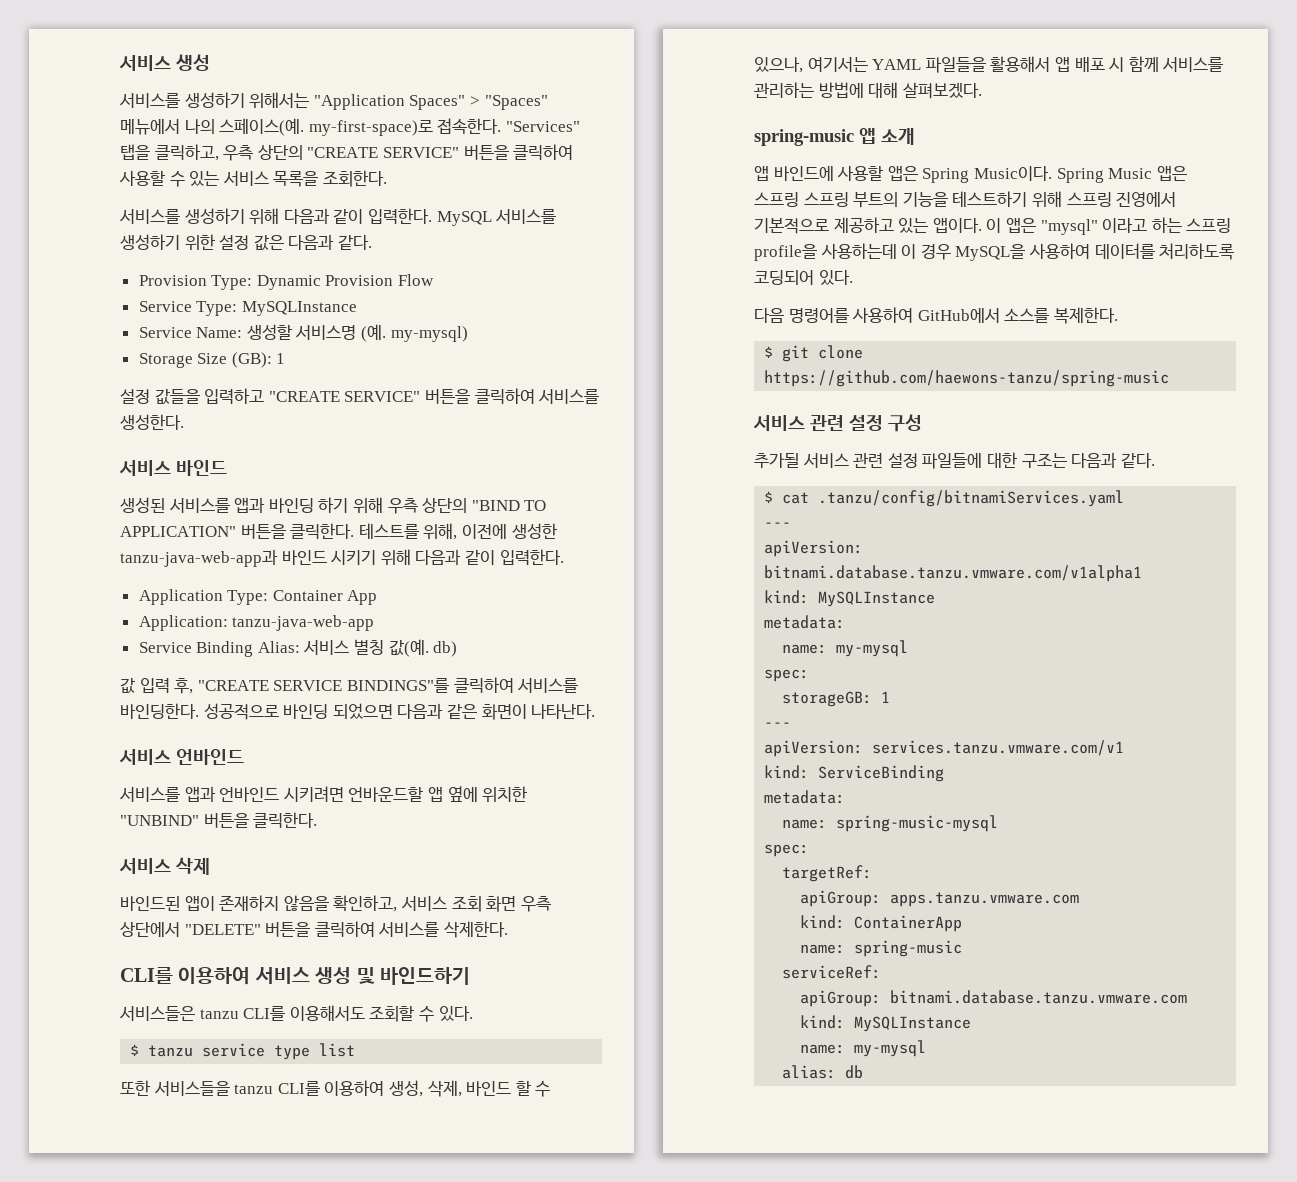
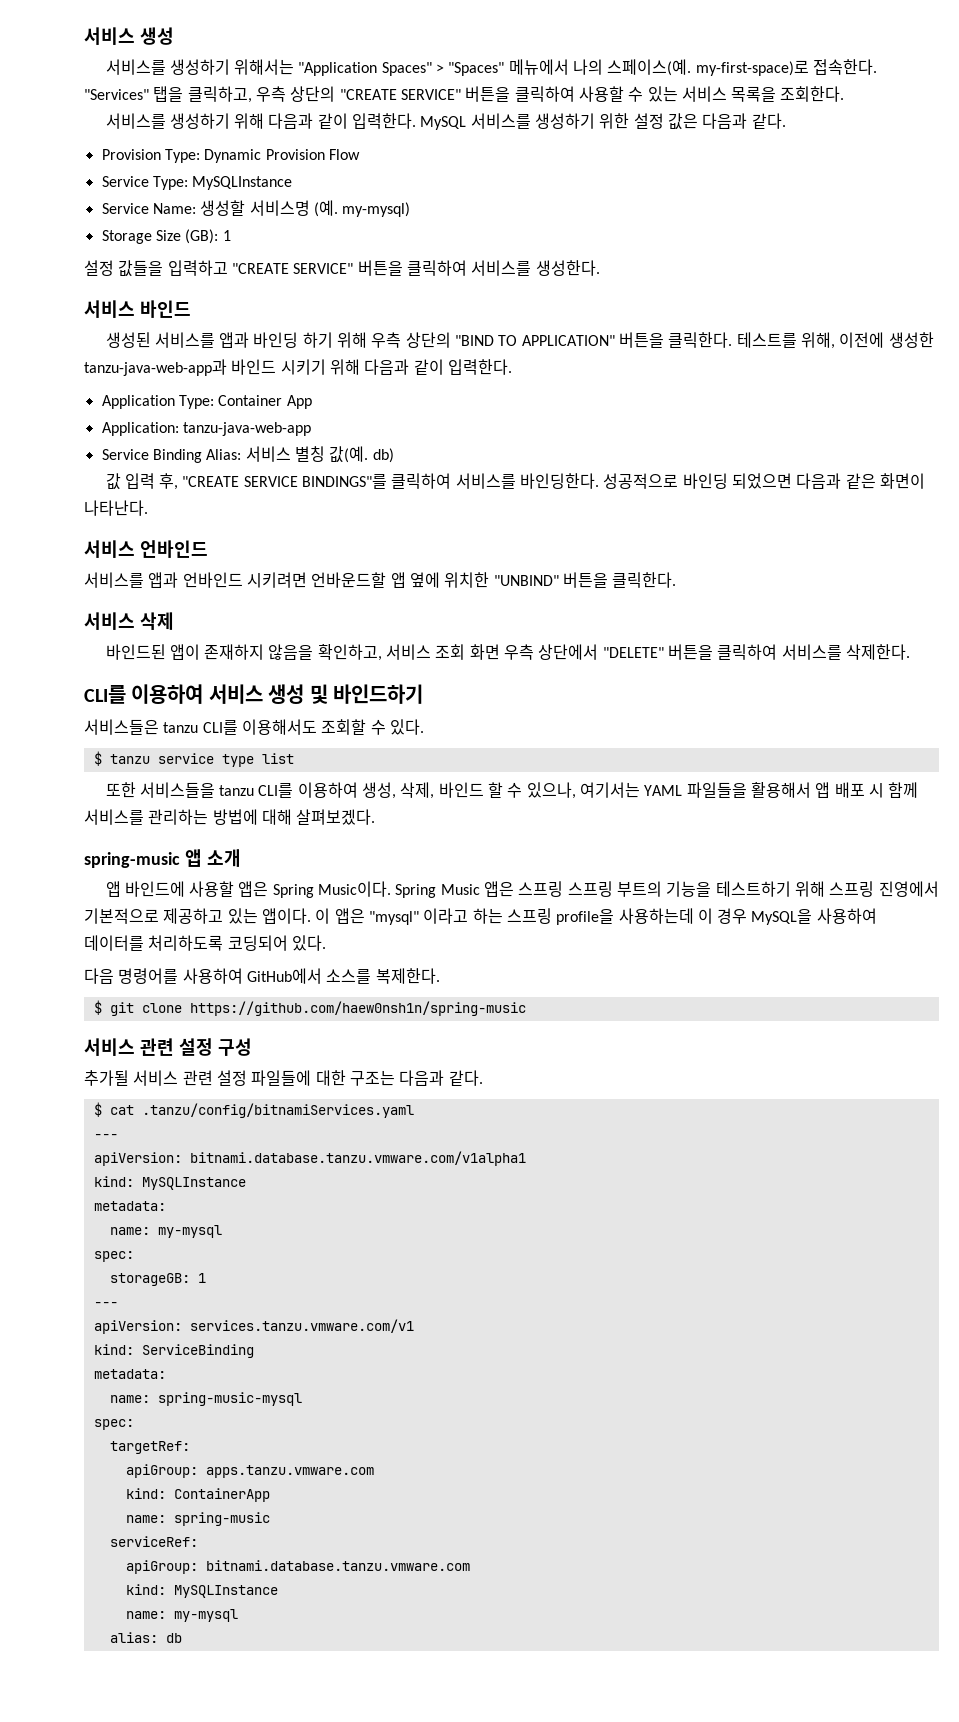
- $ git clone https://github.com/haewons-tanzu/spring-music
+ $ git clone https://github.com/haew0nsh1n/spring-music

